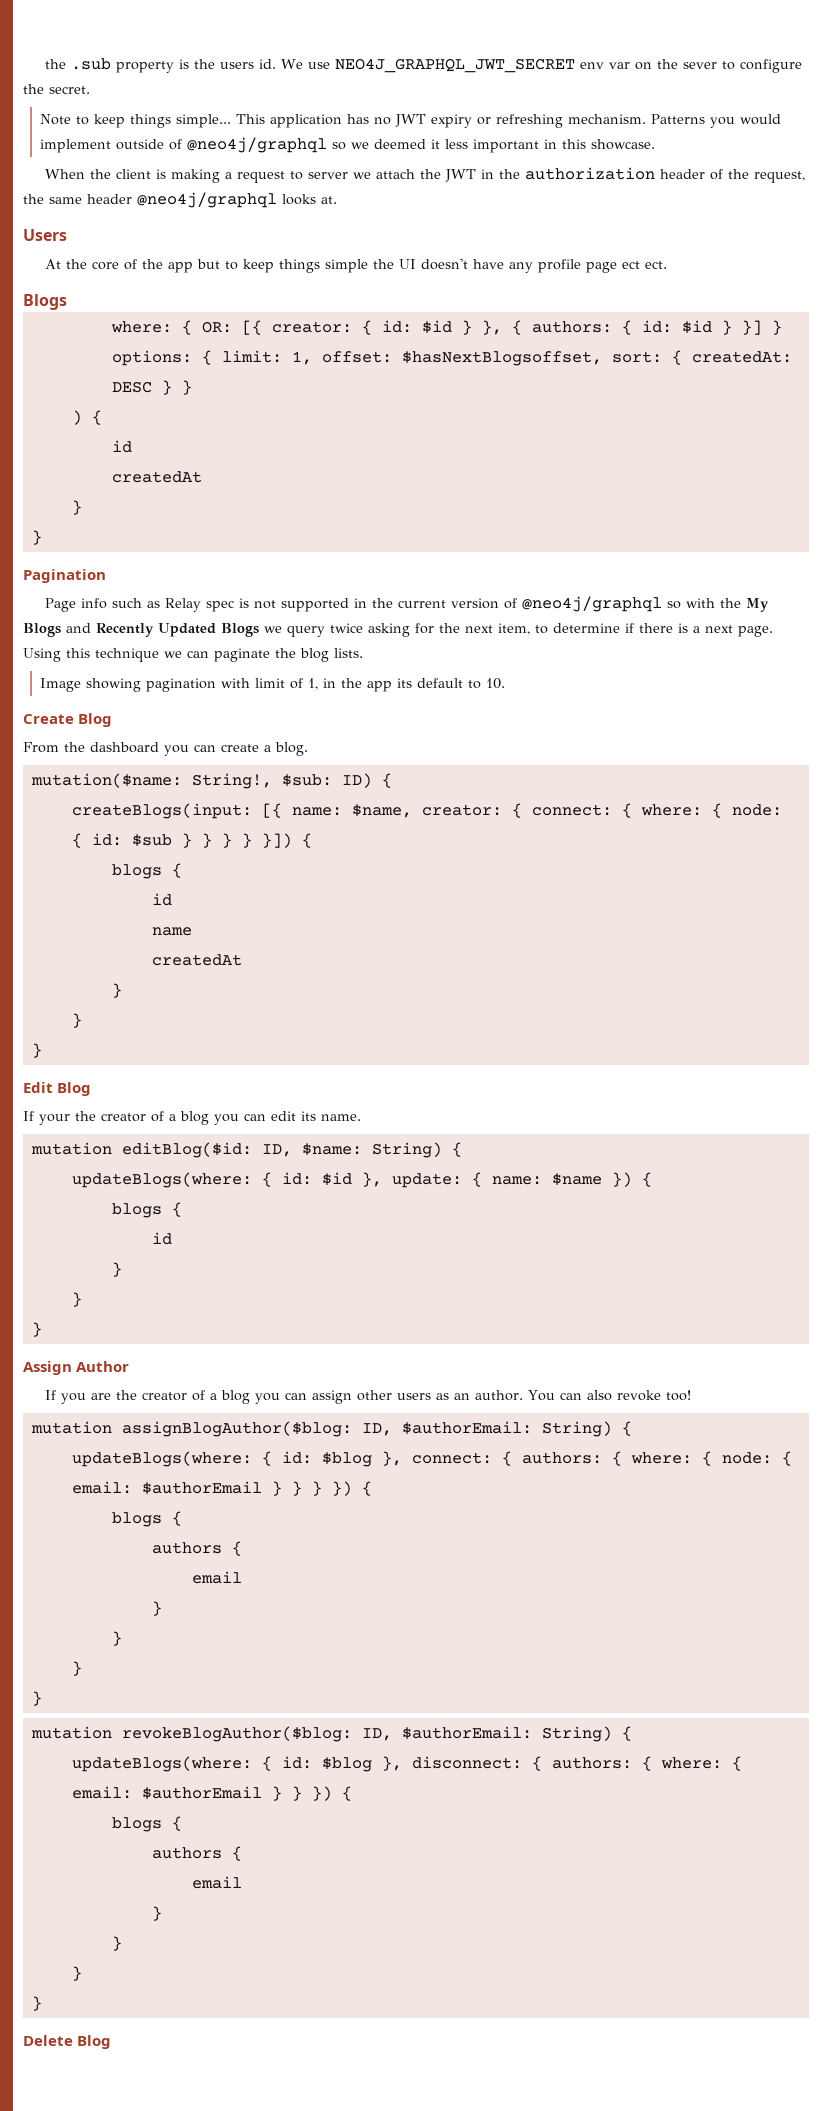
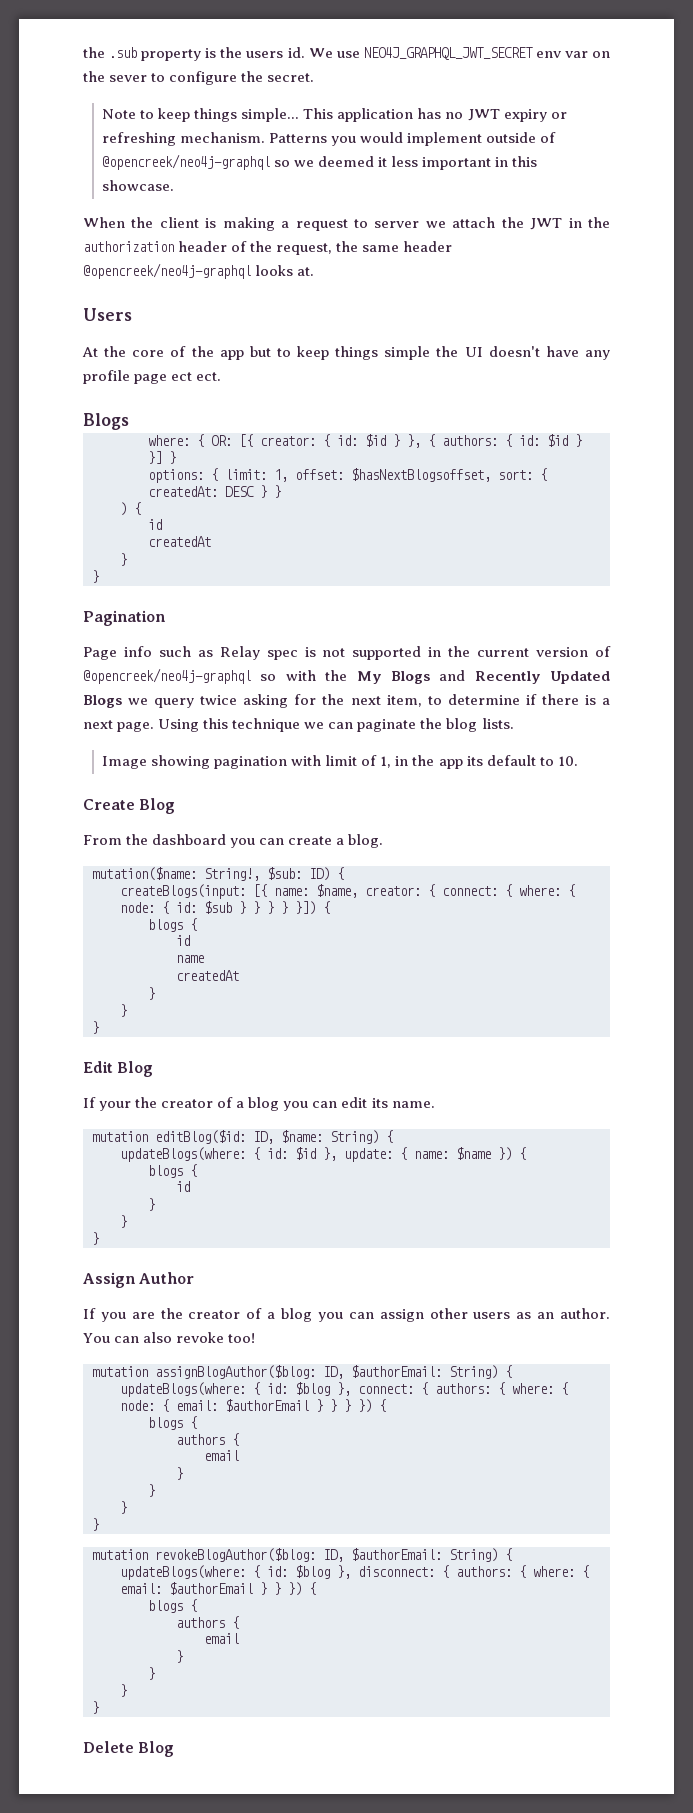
- Patterns you would implement outside of @neo4j/graphql so we deemed it less important in this showcase.
+ Patterns you would implement outside of @opencreek/neo4j-graphql so we deemed it less important in this showcase.
- When the client is making a request to server we attach the JWT in the authorization header of the request, the same header @neo4j/graphql looks at.
+ When the client is making a request to server we attach the JWT in the authorization header of the request, the same header @opencreek/neo4j-graphql looks at.
- Page info such as Relay spec is not supported in the current version of @neo4j/graphql so with the My Blogs and Recently Updated Blogs we query twice asking for the next item, to determine if there is a next page.
+ Page info such as Relay spec is not supported in the current version of @opencreek/neo4j-graphql so with the My Blogs and Recently Updated Blogs we query twice asking for the next item, to determine if there is a next page.

